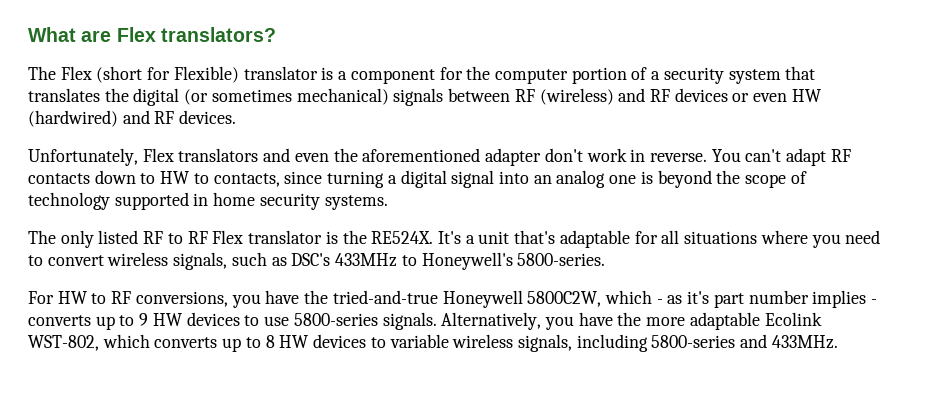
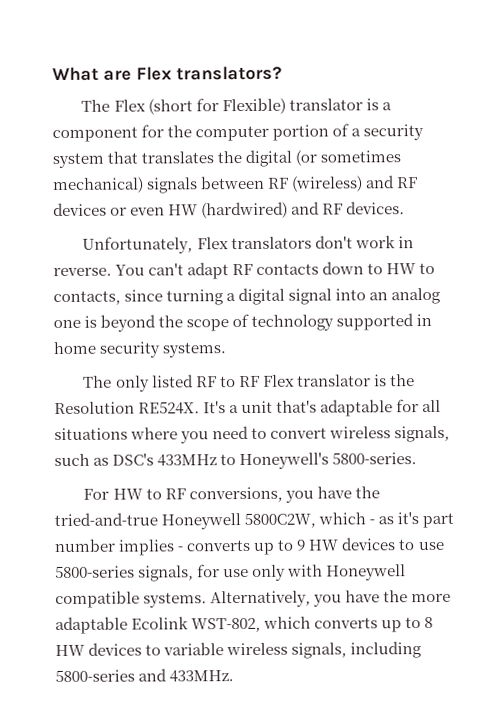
- Unfortunately, Flex translators and even the aforementioned adapter don't work in reverse.
+ Unfortunately, Flex translators don't work in reverse.
- The only listed RF to RF Flex translator is the RE524X.
+ The only listed RF to RF Flex translator is the Resolution RE524X.
- For HW to RF conversions, you have the tried-and-true Honeywell 5800C2W, which - as it's part number implies - converts up to 9 HW devices to use 5800-series signals.
+ For HW to RF conversions, you have the tried-and-true Honeywell 5800C2W, which - as it's part number implies - converts up to 9 HW devices to use 5800-series signals, for use only with Honeywell compatible systems.

